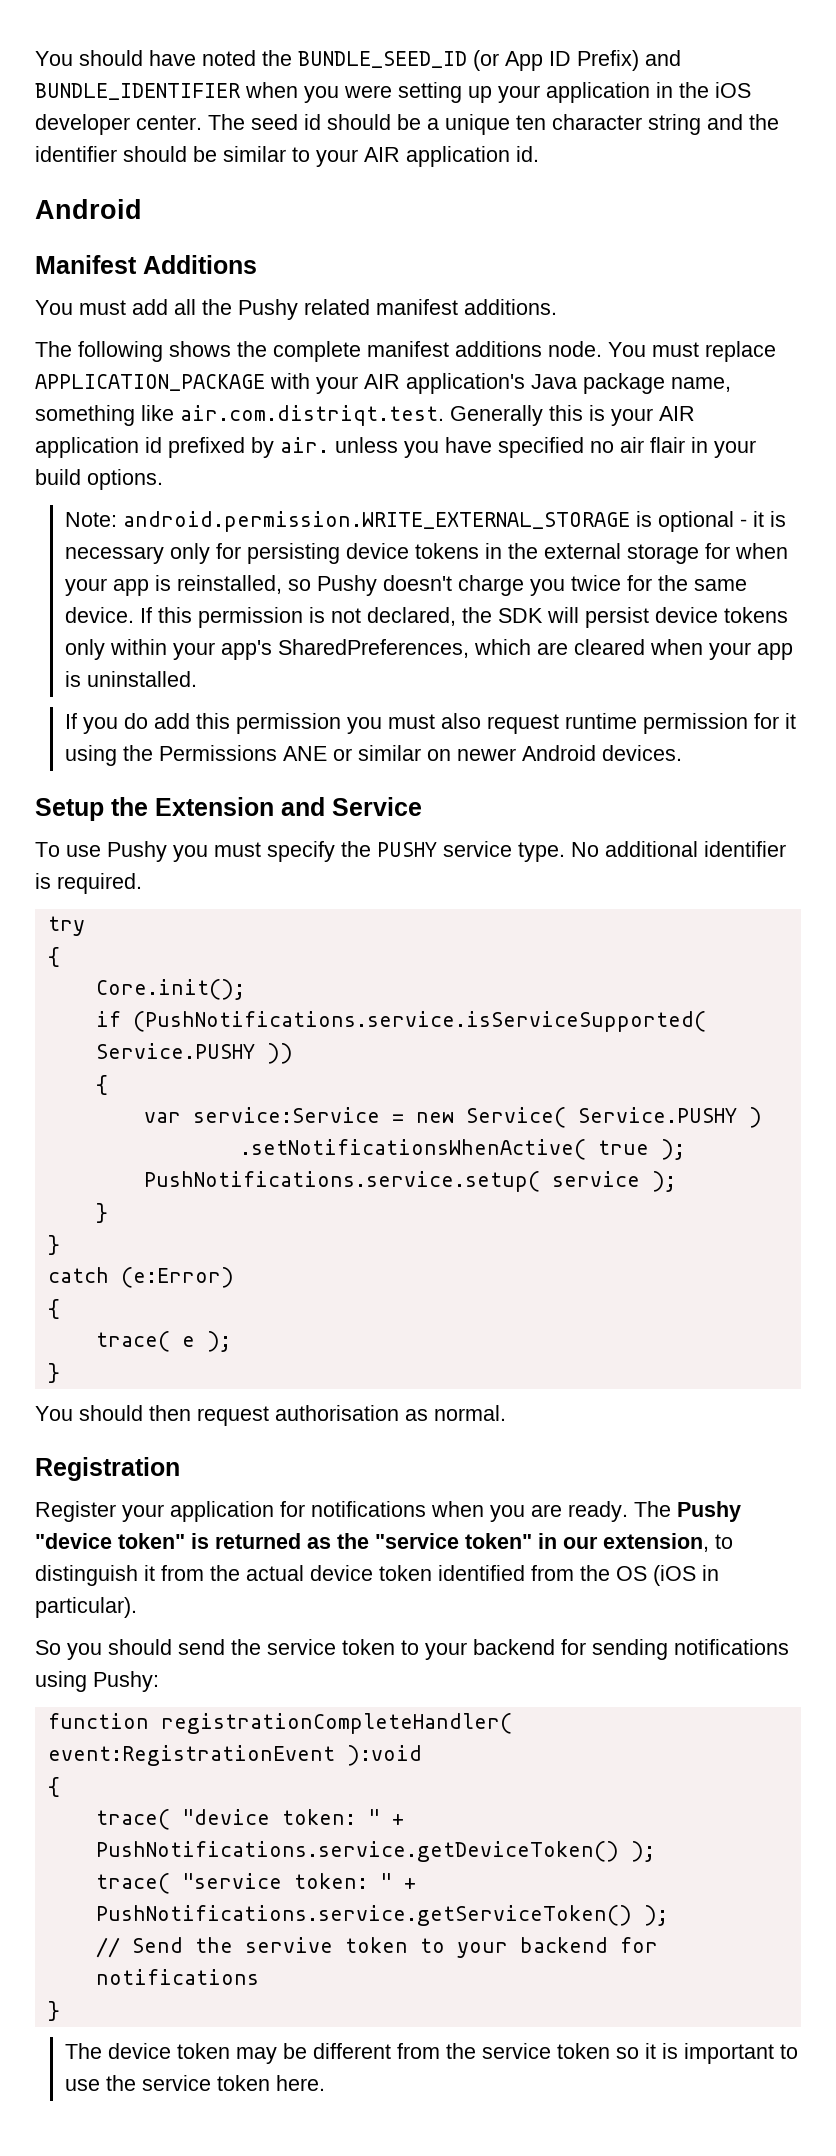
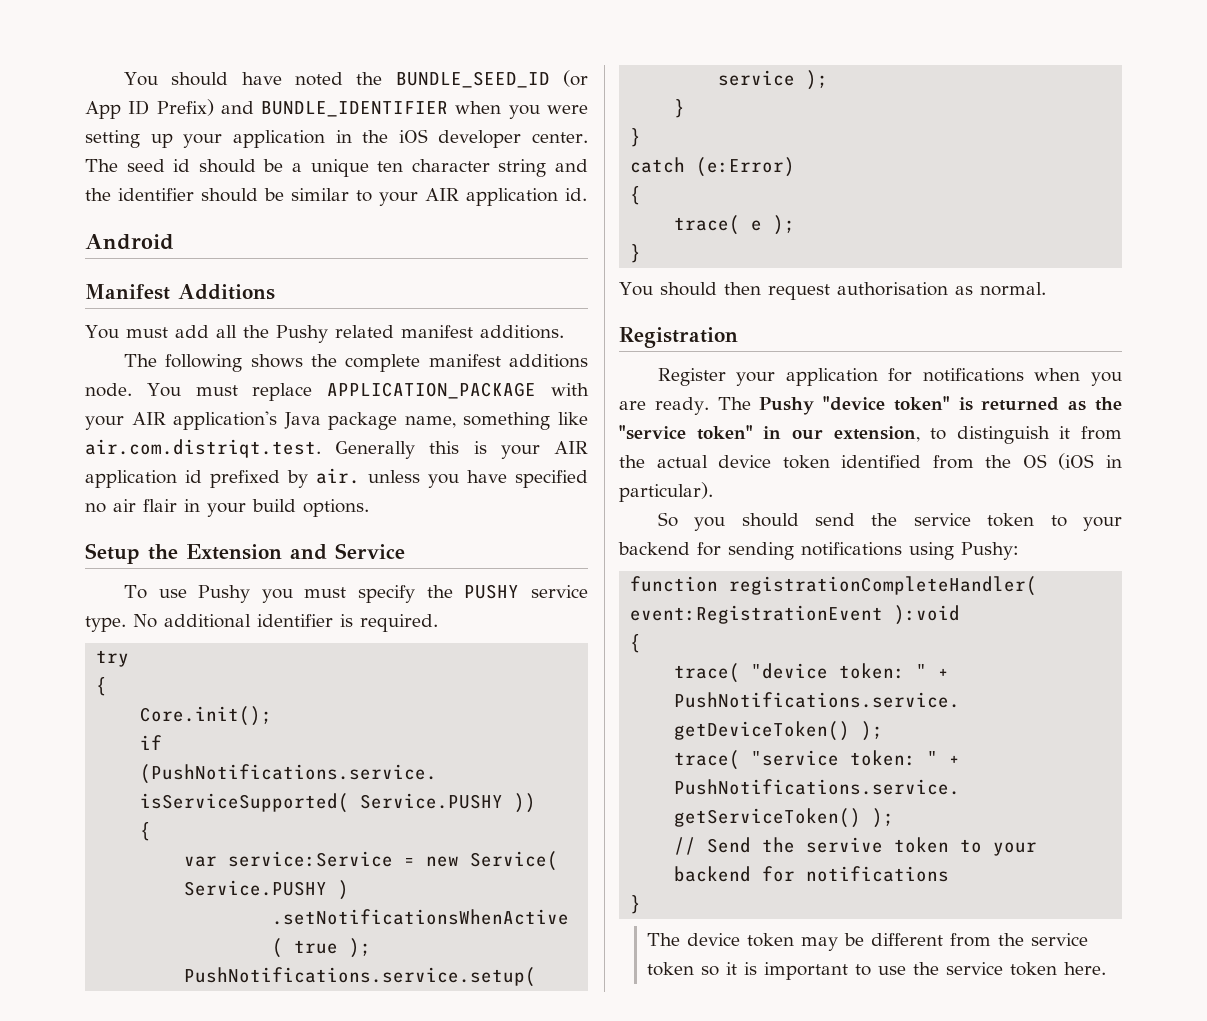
- Note: android.permission.WRITE_EXTERNAL_STORAGE is optional - it is necessary only for persisting device tokens in the external storage for when your app is reinstalled, so Pushy doesn't charge you twice for the same device. If this permission is not declared, the SDK will persist device tokens only within your app's SharedPreferences, which are cleared when your app is uninstalled.
- If you do add this permission you must also request runtime permission for it using the Permissions ANE or similar on newer Android devices.

